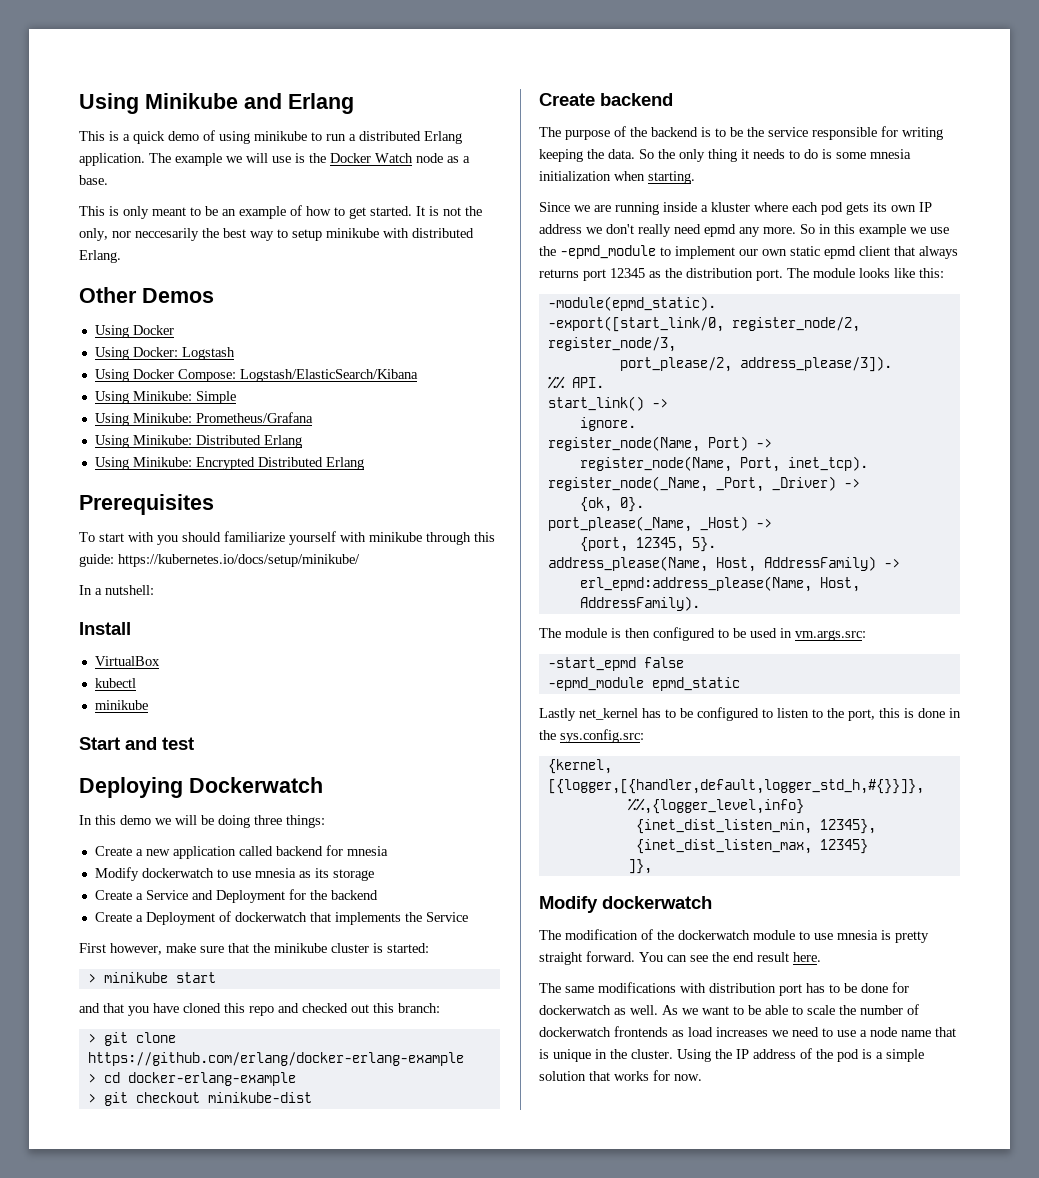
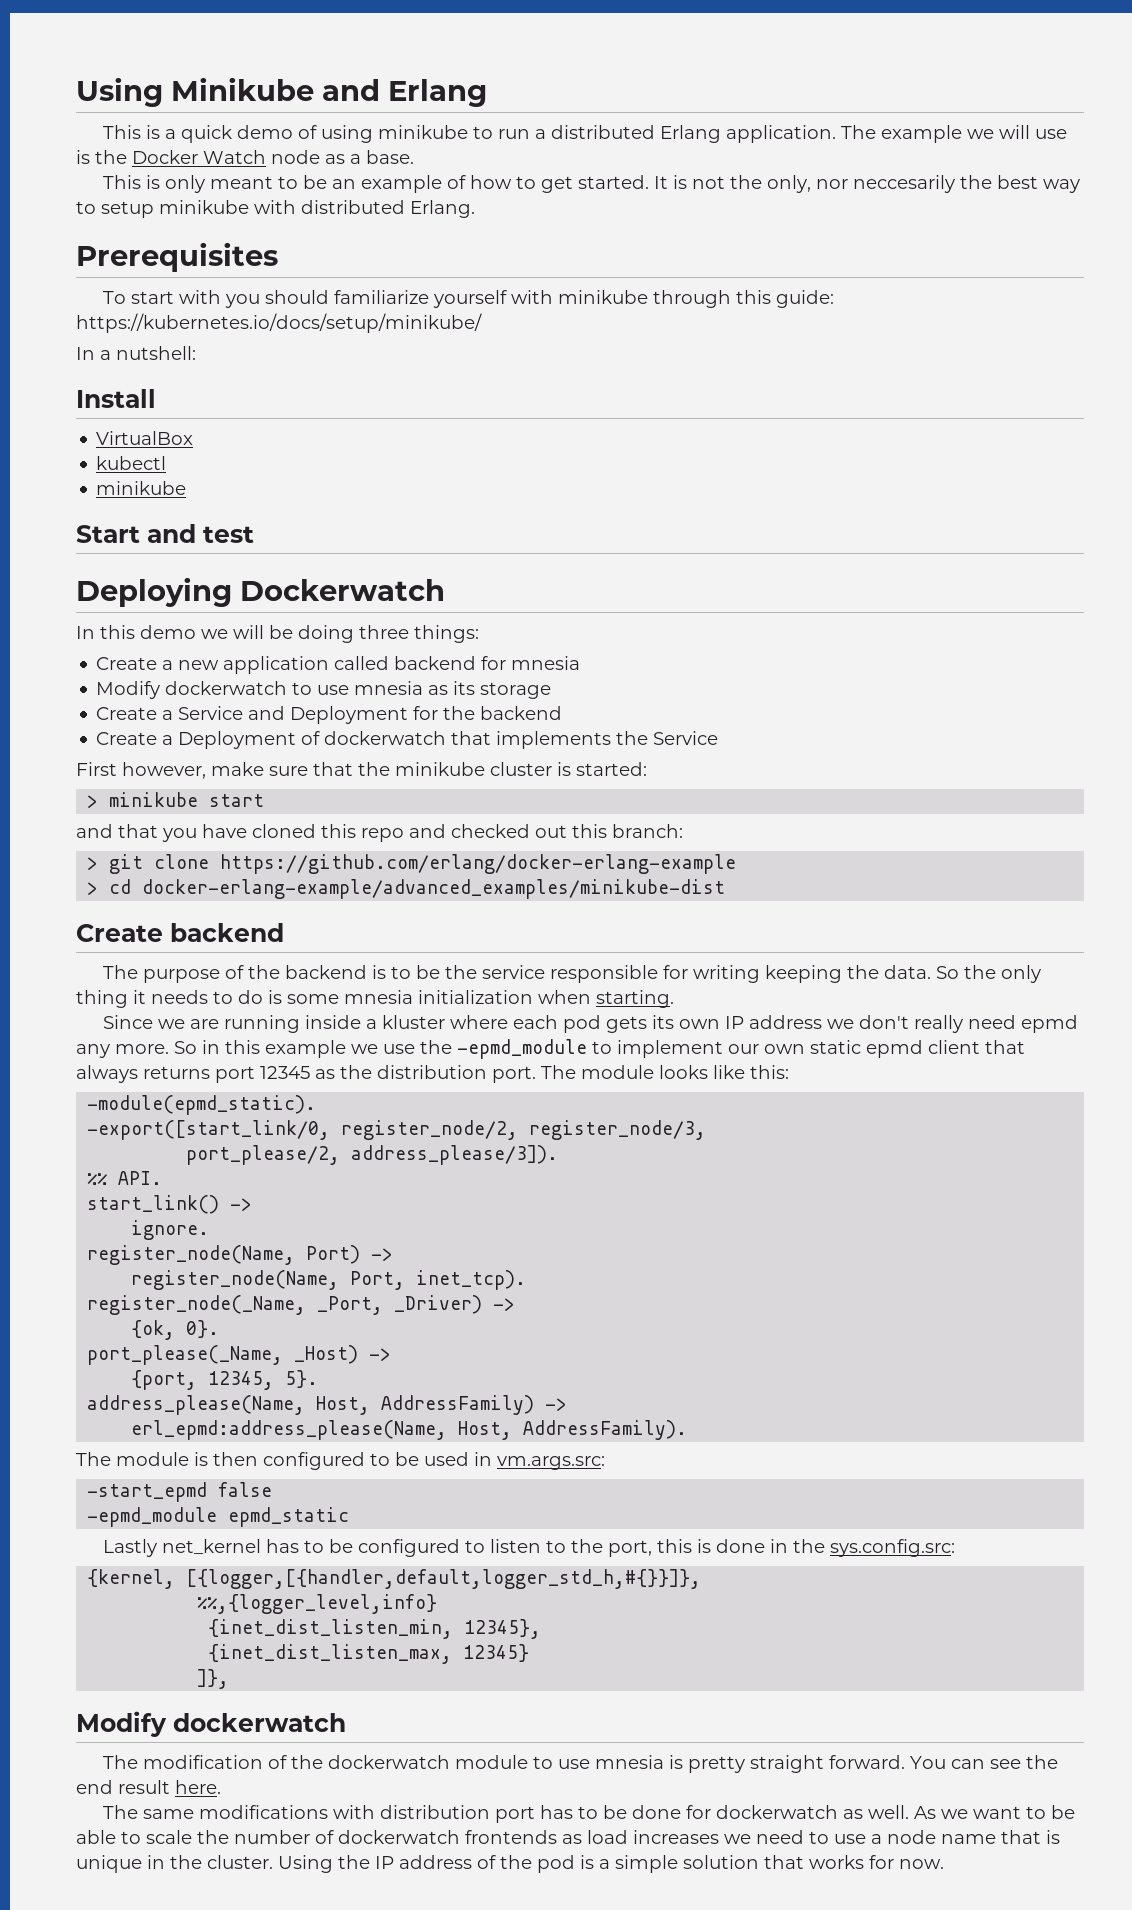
- Other Demos
- Using Docker
- Using Docker: Logstash
- Using Docker Compose: Logstash/ElasticSearch/Kibana
- Using Minikube: Simple
- Using Minikube: Prometheus/Grafana
- Using Minikube: Distributed Erlang
- Using Minikube: Encrypted Distributed Erlang
- > cd docker-erlang-example
- > git checkout minikube-dist
+ > cd docker-erlang-example/advanced_examples/minikube-dist

